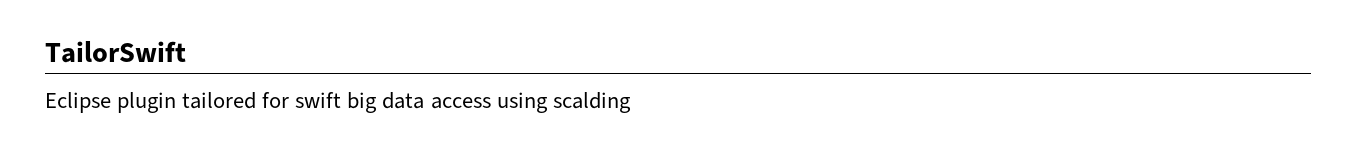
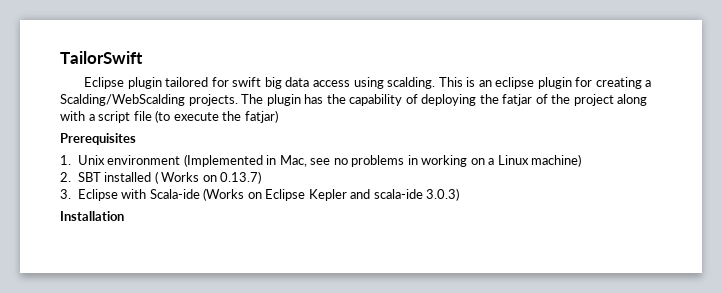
- Eclipse plugin tailored for swift big data access using scalding
+ Eclipse plugin tailored for swift big data access using scalding. This is an eclipse plugin for creating a Scalding/WebScalding projects. The plugin has the capability of deploying the fatjar of the project along with a script file (to execute the fatjar)
+ Prerequisites
+ 1. Unix environment (Implemented in Mac, see no problems in working on a Linux machine)
+ 2. SBT installed ( Works on 0.13.7)
+ 3. Eclipse with Scala-ide (Works on Eclipse Kepler and scala-ide 3.0.3)
+ Installation

